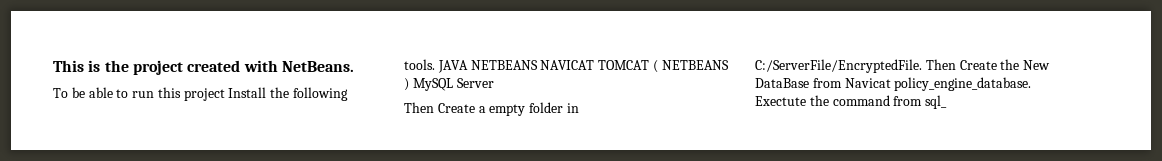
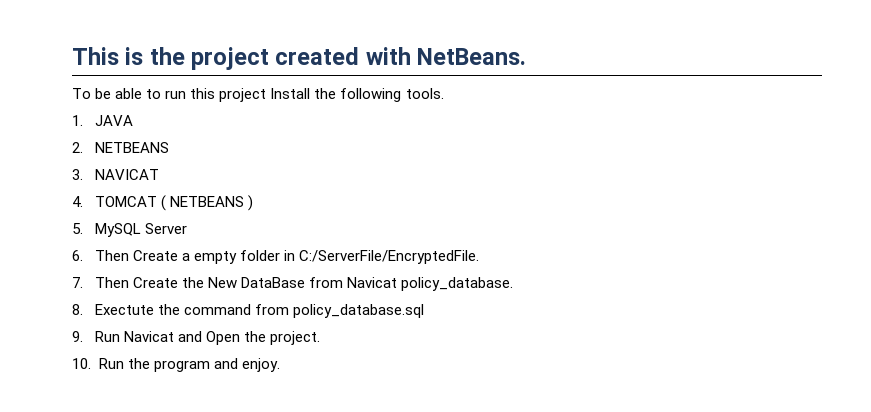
- To be able to run this project Install the following tools. JAVA NETBEANS NAVICAT TOMCAT ( NETBEANS ) MySQL Server
+ To be able to run this project Install the following tools.
+ 1. JAVA
+ 2. NETBEANS
+ 3. NAVICAT
+ 4. TOMCAT ( NETBEANS )
+ 5. MySQL Server
- Then Create a empty folder in C:/ServerFile/EncryptedFile. Then Create the New DataBase from Navicat policy_engine_database. Exectute the command from sql_
+ 6. Then Create a empty folder in C:/ServerFile/EncryptedFile.
+ 7. Then Create the New DataBase from Navicat policy_database.
+ 8. Exectute the command from policy_database.sql
+ 9. Run Navicat and Open the project.
+ 10. Run the program and enjoy.

